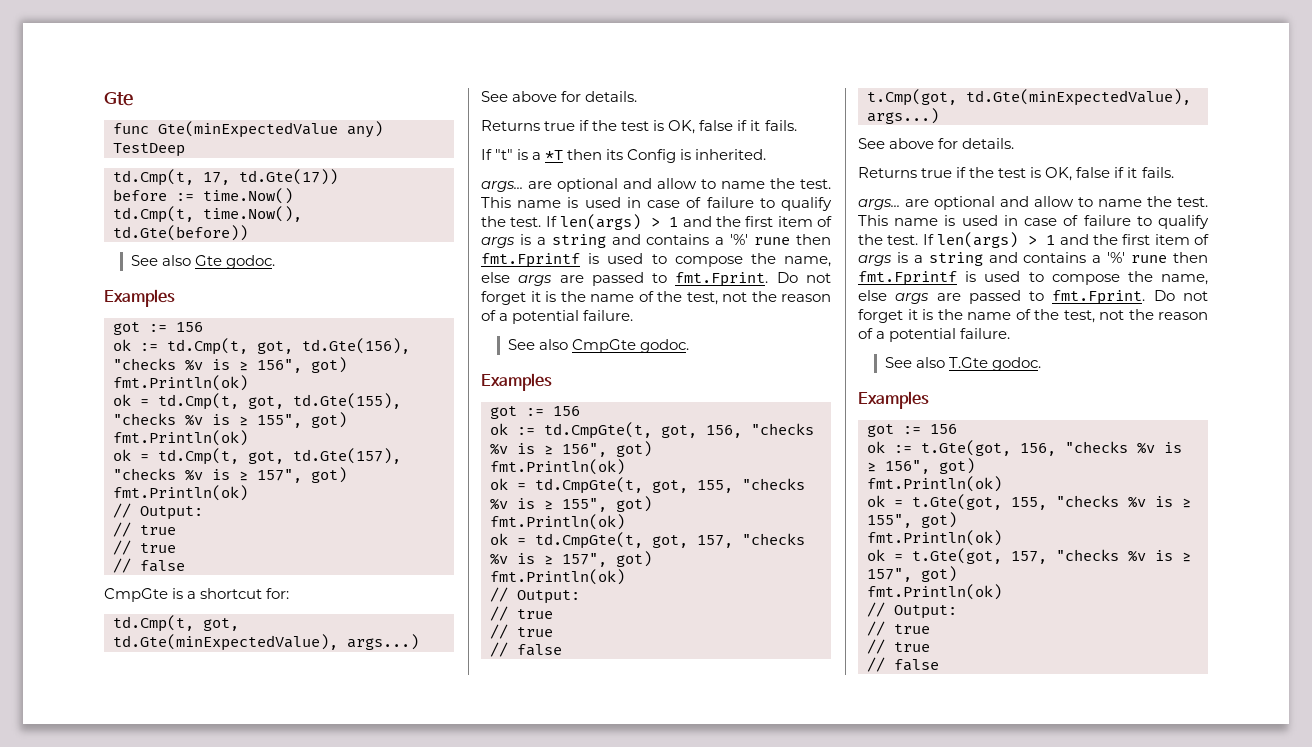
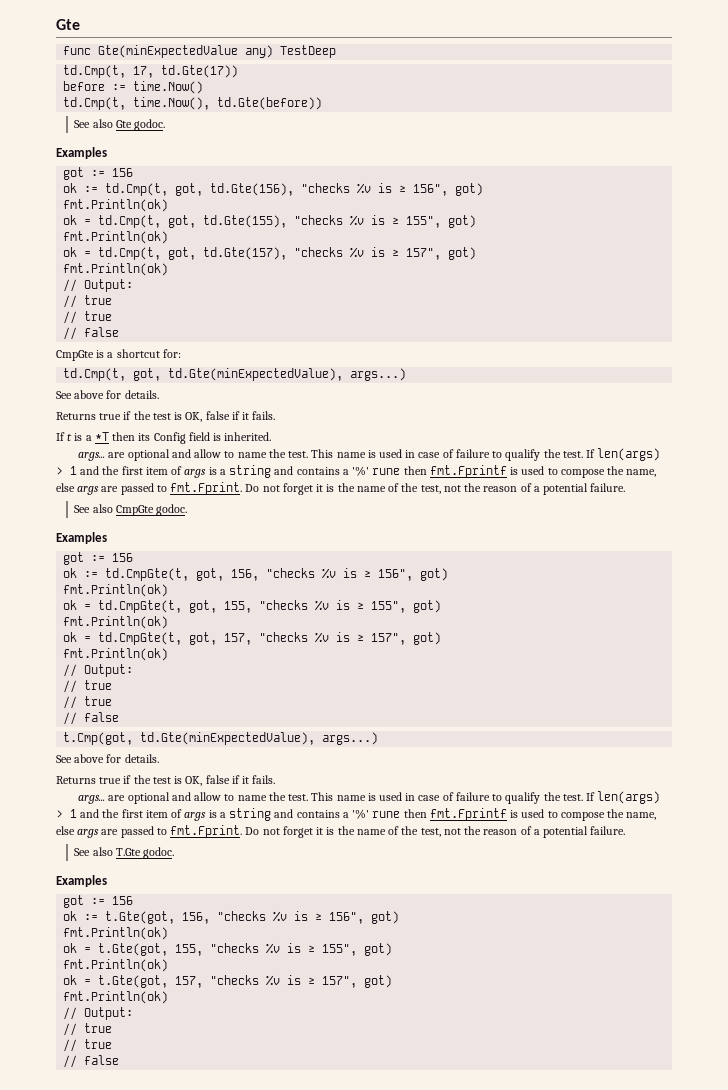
- If "t" is a *T then its Config is inherited.
+ If t is a *T then its Config field is inherited.

